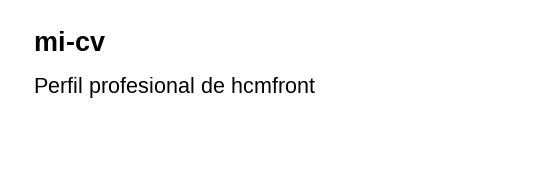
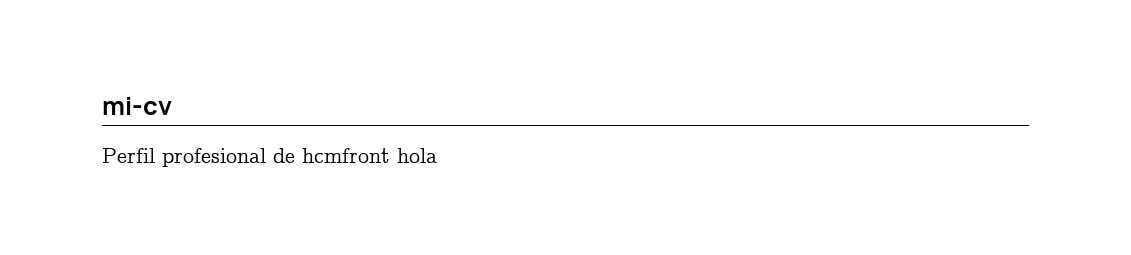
- Perfil profesional de hcmfront
+ Perfil profesional de hcmfront hola

